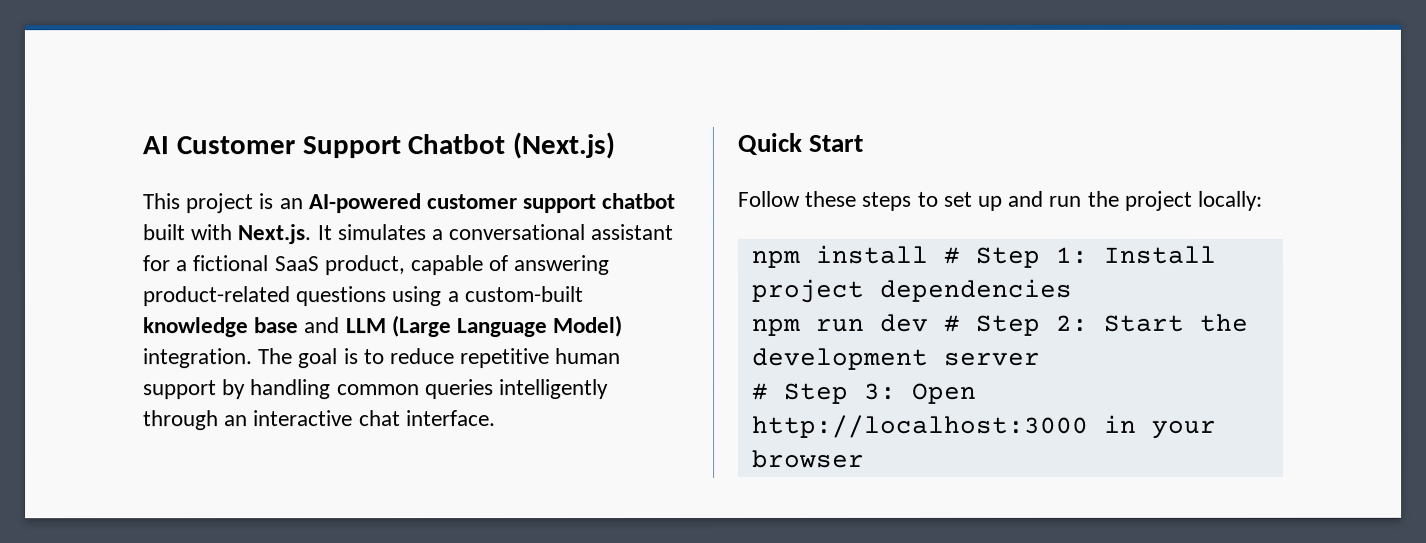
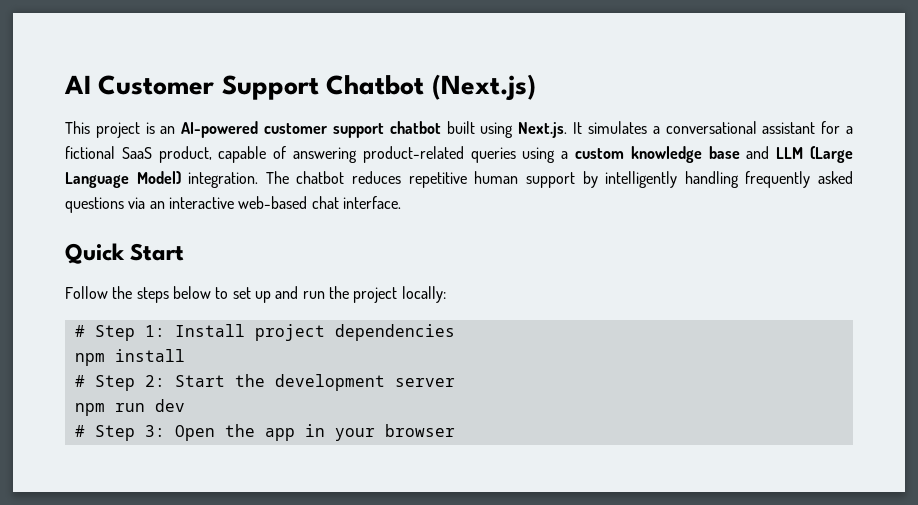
- This project is an AI-powered customer support chatbot built with Next.js. It simulates a conversational assistant for a fictional SaaS product, capable of answering product-related questions using a custom-built knowledge base and LLM (Large Language Model) integration.
+ This project is an AI-powered customer support chatbot built using Next.js. It simulates a conversational assistant for a fictional SaaS product, capable of answering product-related queries using a custom knowledge base and LLM (Large Language Model) integration.
- The goal is to reduce repetitive human support by handling common queries intelligently through an interactive chat interface.
+ The chatbot reduces repetitive human support by intelligently handling frequently asked questions via an interactive web-based chat interface.
- Follow these steps to set up and run the project locally:
+ Follow the steps below to set up and run the project locally:
- npm install # Step 1: Install project dependencies
+ # Step 1: Install project dependencies
- npm run dev # Step 2: Start the development server
+ npm install
+ # Step 2: Start the development server
+ npm run dev
- # Step 3: Open http://localhost:3000 in your browser
+ # Step 3: Open the app in your browser

